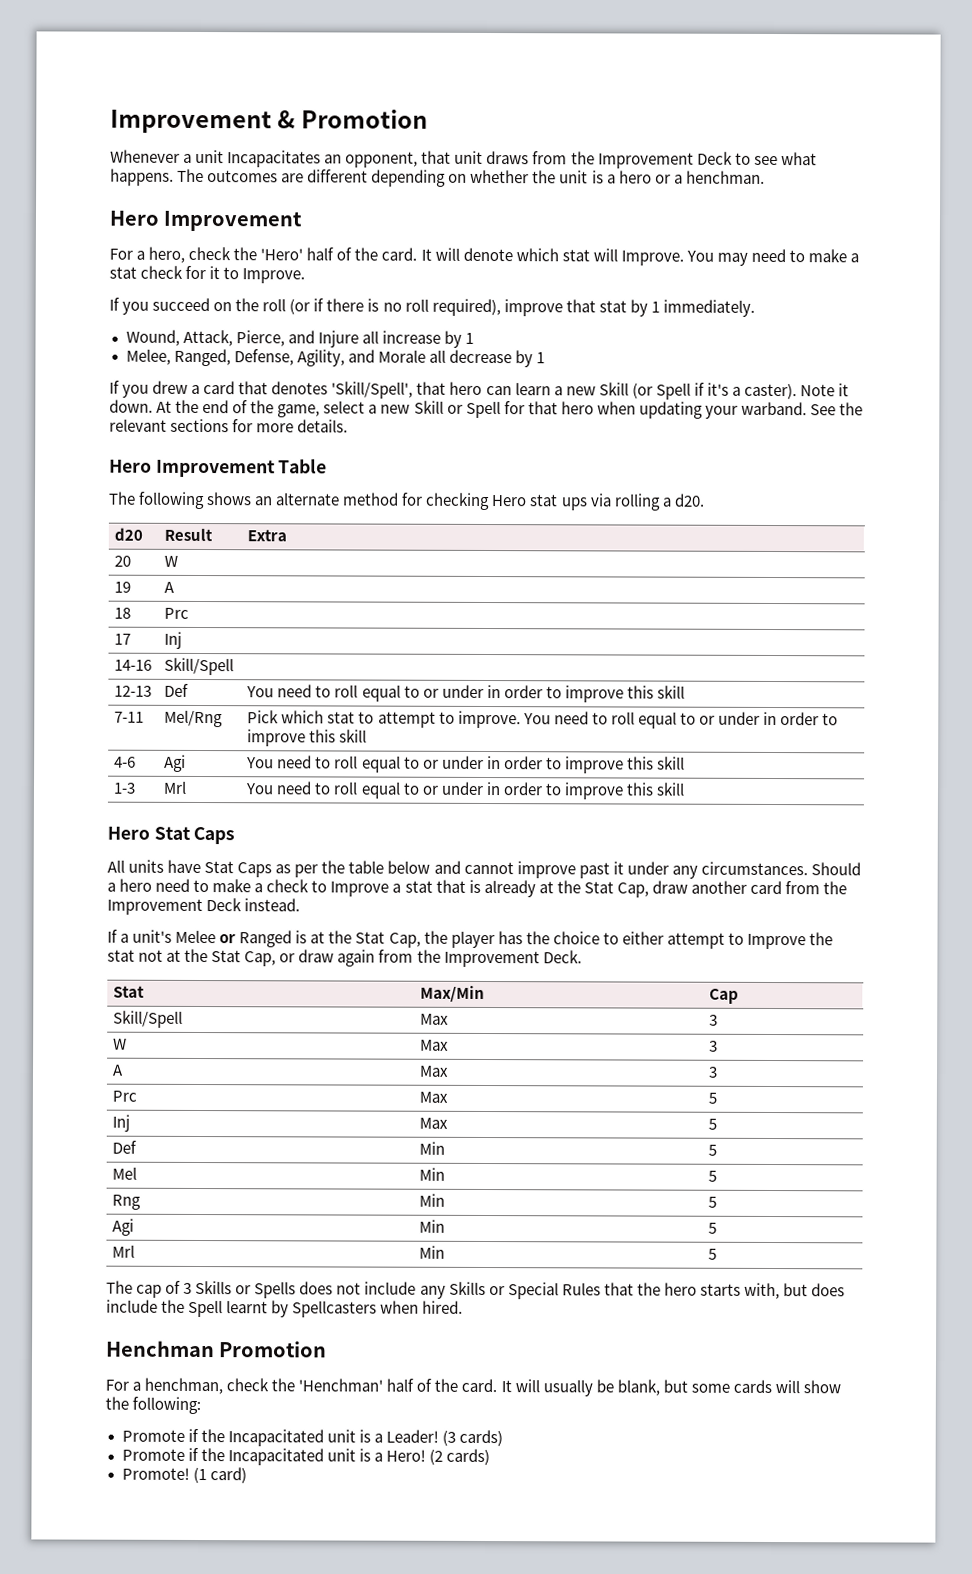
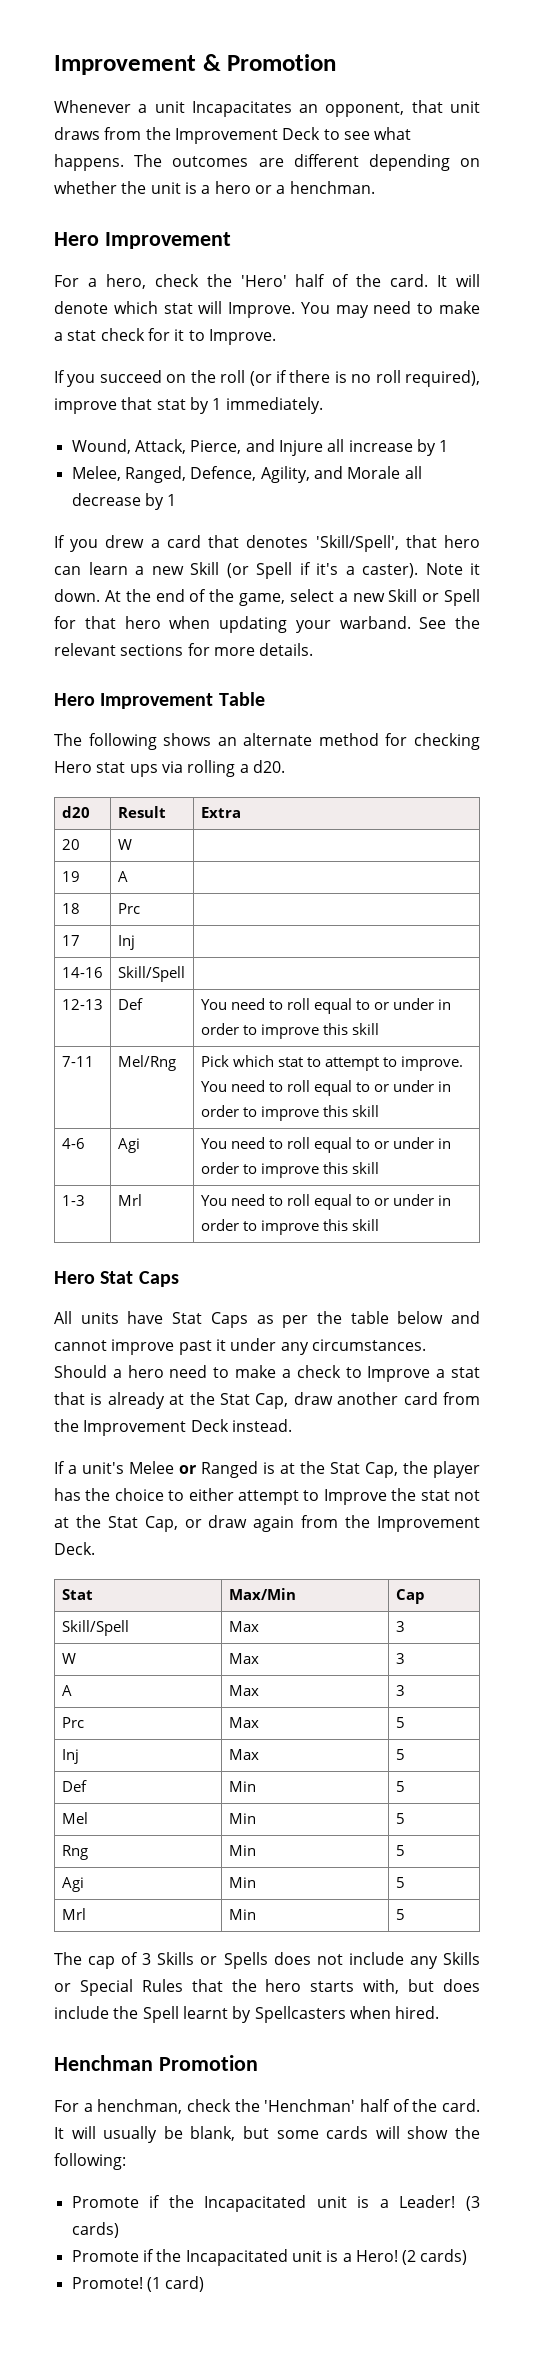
- Melee, Ranged, Defense, Agility, and Morale all decrease by 1
+ Melee, Ranged, Defence, Agility, and Morale all decrease by 1

